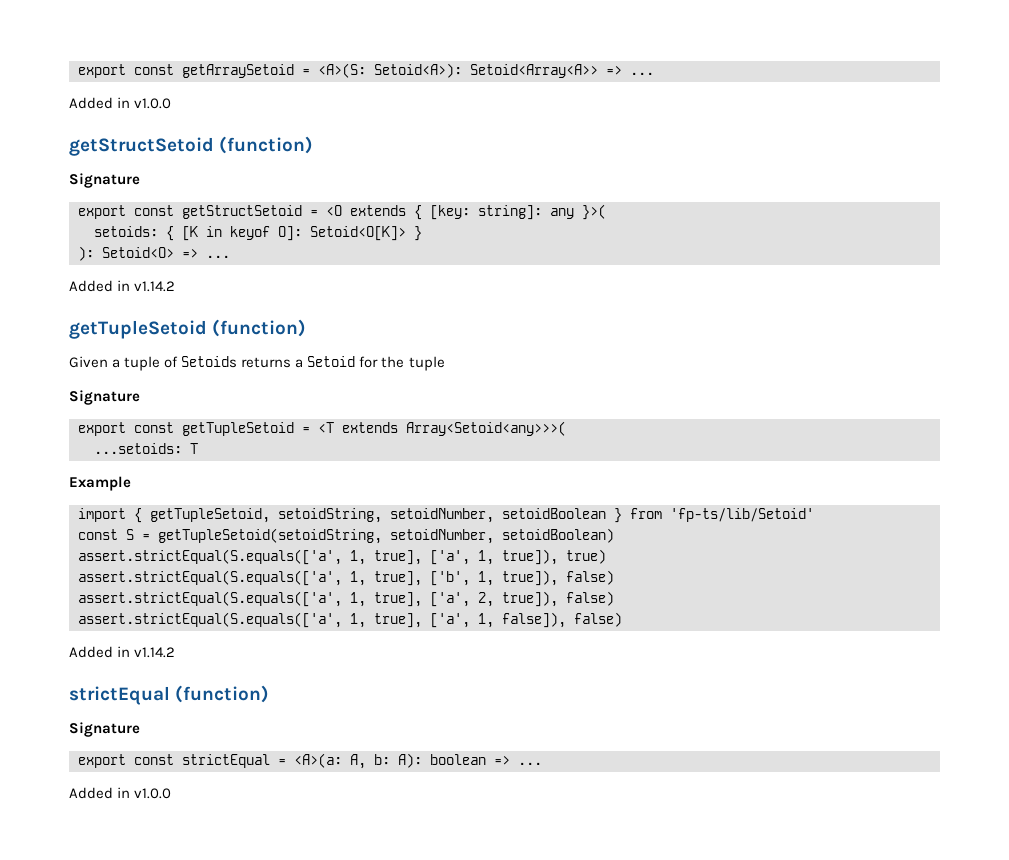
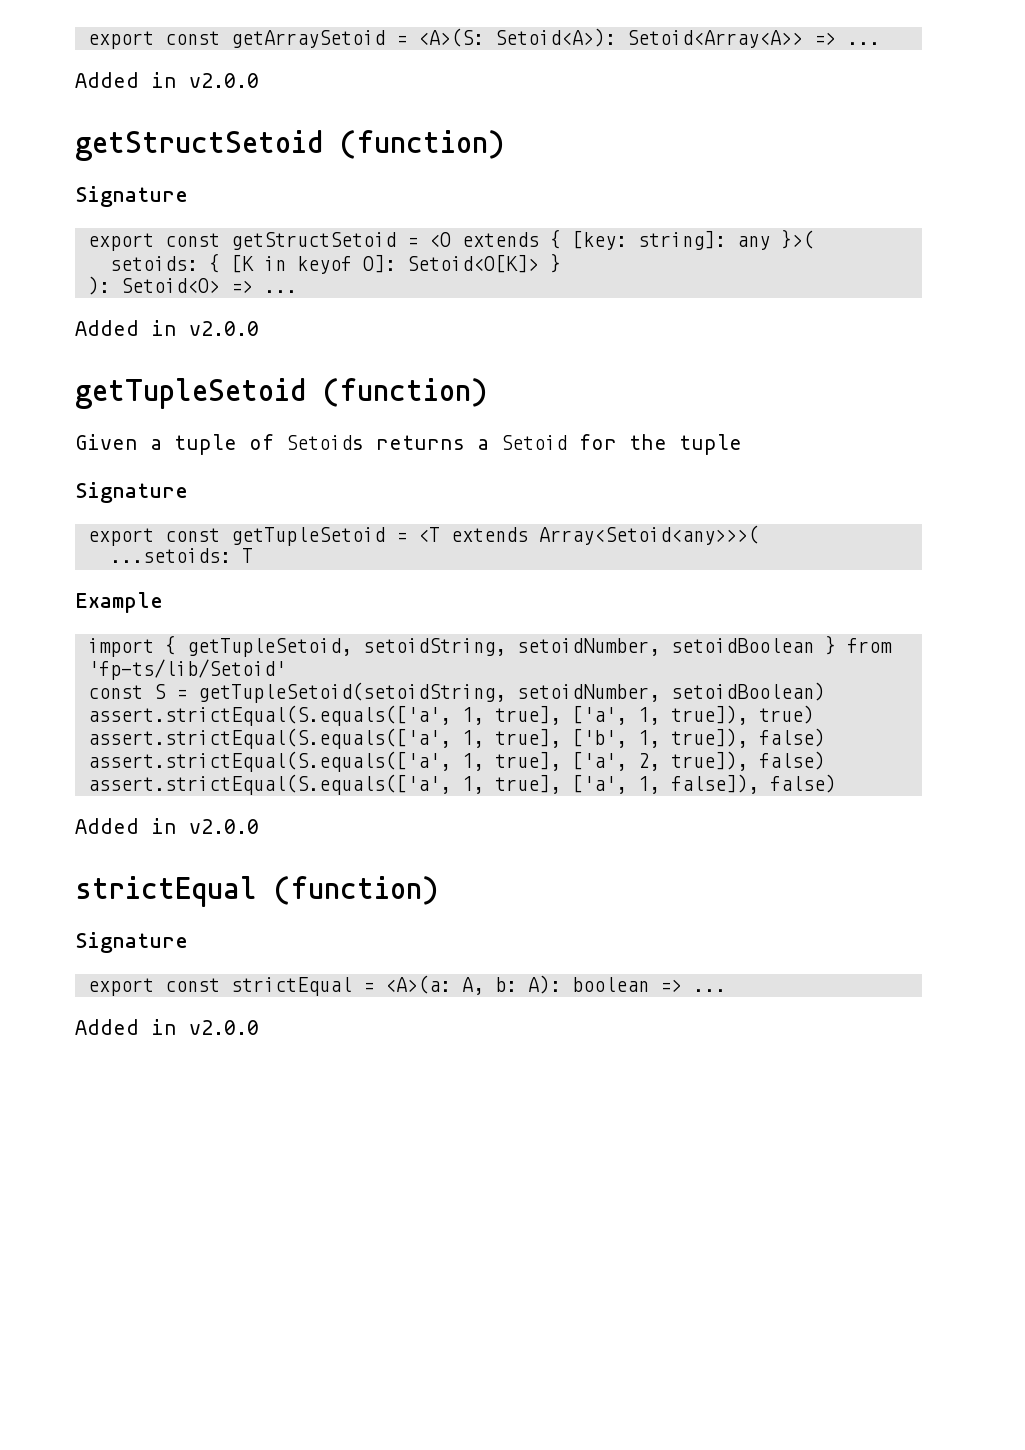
  export const getArraySetoid = <A>(S: Setoid<A>): Setoid<Array<A>> => ...
- Added in v1.0.0
+ Added in v2.0.0
  ): Setoid<O> => ...
- Added in v1.14.2
+ Added in v2.0.0
  assert.strictEqual(S.equals(['a', 1, true], ['a', 1, false]), false)
- Added in v1.14.2
+ Added in v2.0.0
  export const strictEqual = <A>(a: A, b: A): boolean => ...
- Added in v1.0.0
+ Added in v2.0.0

